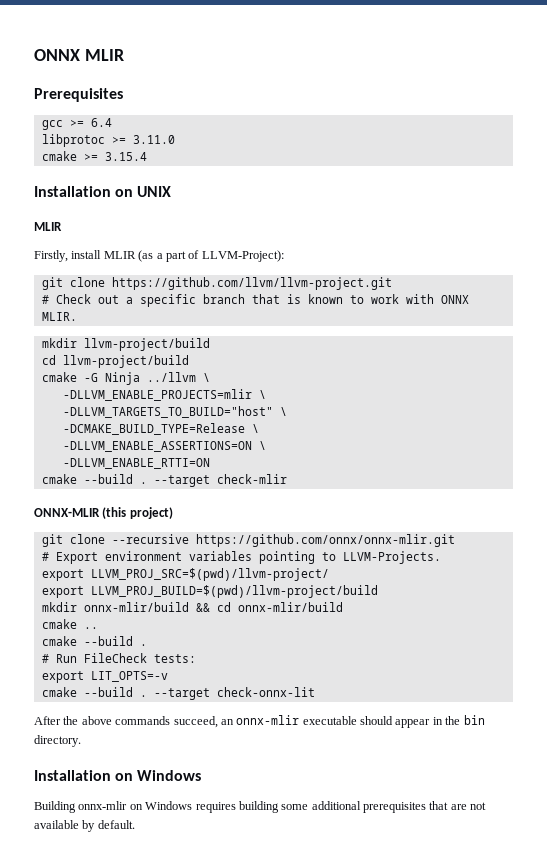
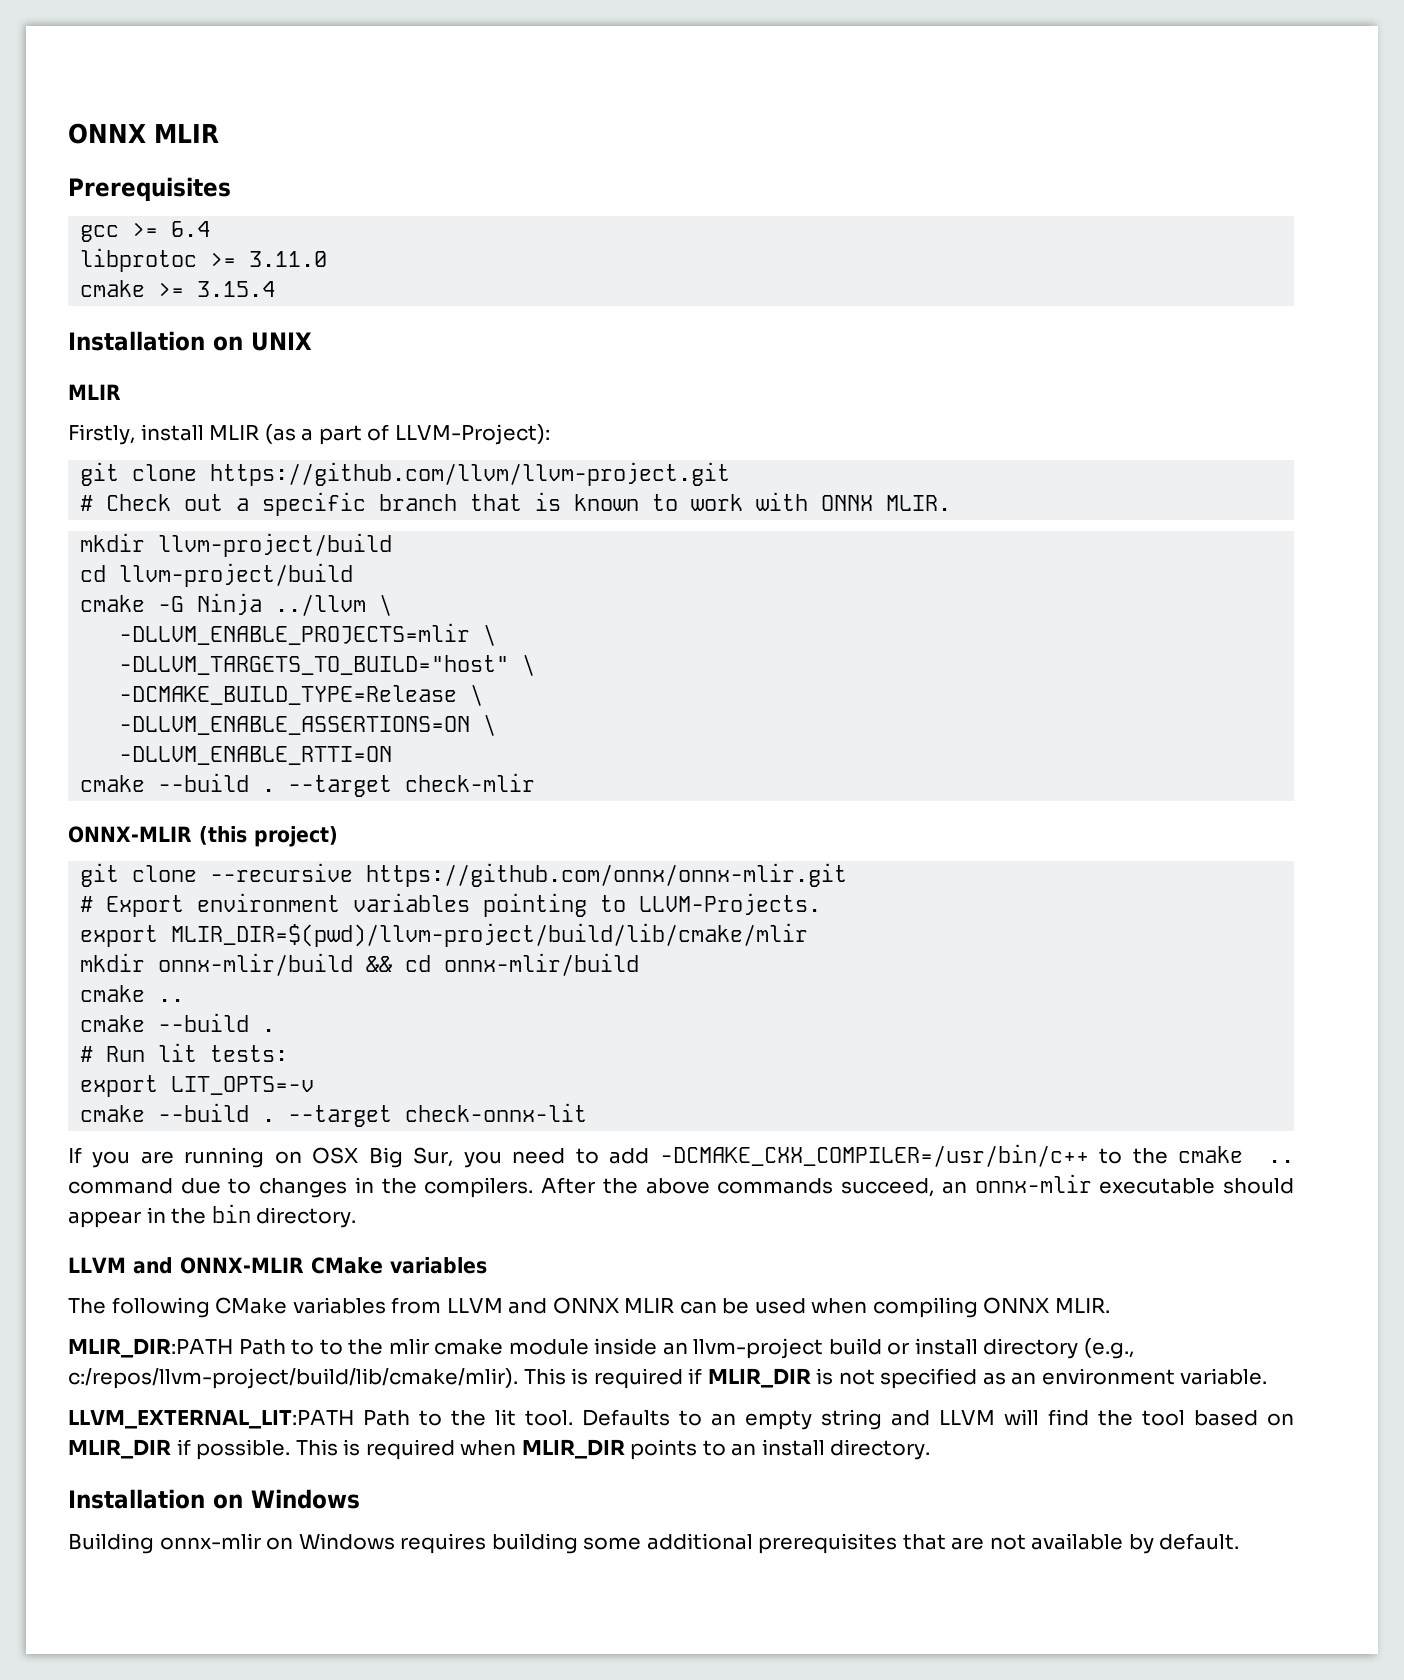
- export LLVM_PROJ_SRC=$(pwd)/llvm-project/
- export LLVM_PROJ_BUILD=$(pwd)/llvm-project/build
+ export MLIR_DIR=$(pwd)/llvm-project/build/lib/cmake/mlir
- # Run FileCheck tests:
+ # Run lit tests:
+ If you are running on OSX Big Sur, you need to add -DCMAKE_CXX_COMPILER=/usr/bin/c++ to the cmake .. command due to changes in the compilers.
+ LLVM and ONNX-MLIR CMake variables
+ The following CMake variables from LLVM and ONNX MLIR can be used when compiling ONNX MLIR.
+ MLIR_DIR:PATH Path to to the mlir cmake module inside an llvm-project build or install directory (e.g., c:/repos/llvm-project/build/lib/cmake/mlir). This is required if MLIR_DIR is not specified as an environment variable.
+ LLVM_EXTERNAL_LIT:PATH Path to the lit tool. Defaults to an empty string and LLVM will find the tool based on MLIR_DIR if possible. This is required when MLIR_DIR points to an install directory.

